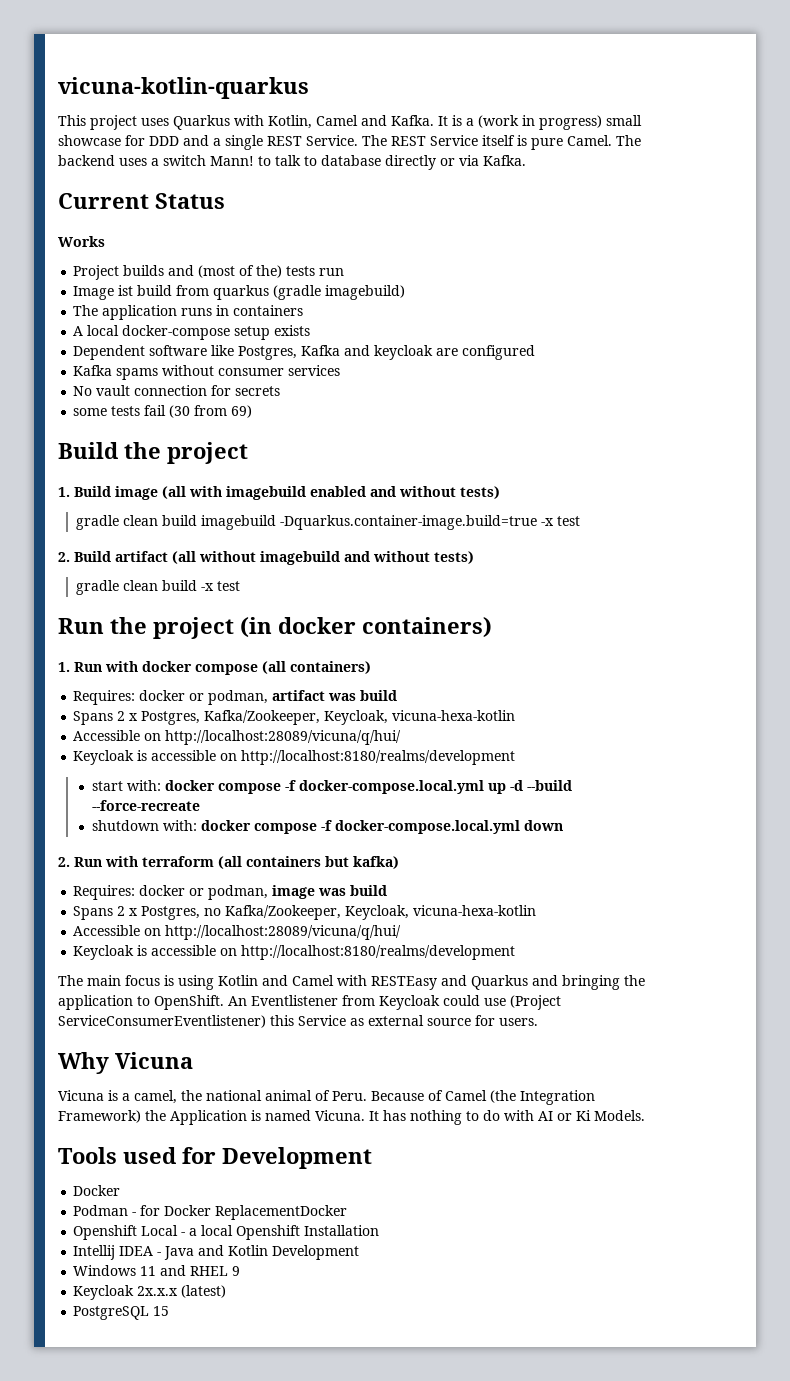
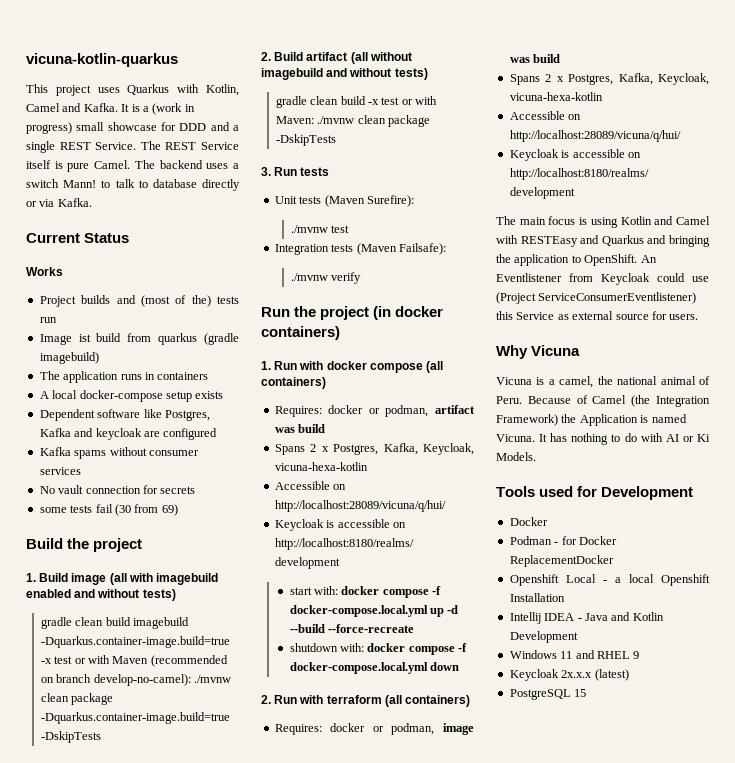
- gradle clean build imagebuild -Dquarkus.container-image.build=true -x test
+ gradle clean build imagebuild -Dquarkus.container-image.build=true -x test or with Maven (recommended on branch develop-no-camel): ./mvnw clean package -Dquarkus.container-image.build=true -DskipTests
- gradle clean build -x test
+ gradle clean build -x test or with Maven: ./mvnw clean package -DskipTests
+ 3. Run tests
+ Unit tests (Maven Surefire):
+ ./mvnw test
+ Integration tests (Maven Failsafe):
+ ./mvnw verify
  Requires: docker or podman, artifact was build
- Spans 2 x Postgres, Kafka/Zookeeper, Keycloak, vicuna-hexa-kotlin
+ Spans 2 x Postgres, Kafka, Keycloak, vicuna-hexa-kotlin
- 2. Run with terraform (all containers but kafka)
+ 2. Run with terraform (all containers)
  Requires: docker or podman, image was build
- Spans 2 x Postgres, no Kafka/Zookeeper, Keycloak, vicuna-hexa-kotlin
+ Spans 2 x Postgres, Kafka, Keycloak, vicuna-hexa-kotlin

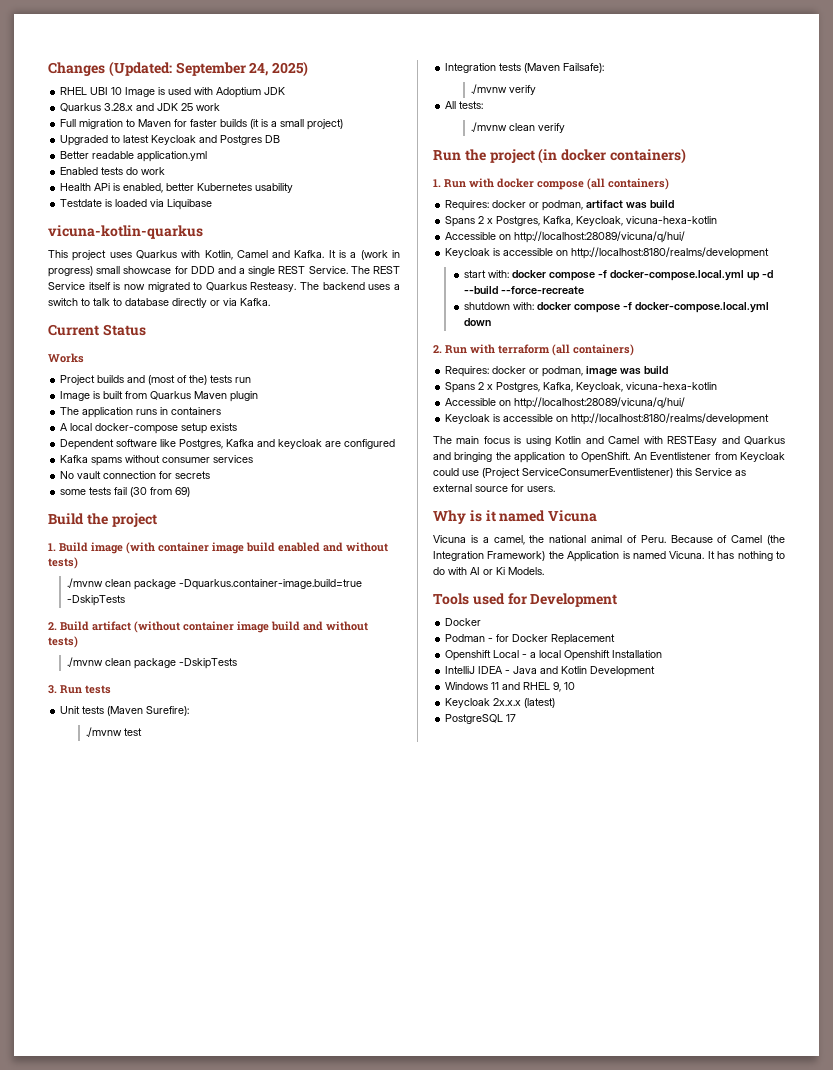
+ Changes (Updated: September 24, 2025)
+ RHEL UBI 10 Image is used with Adoptium JDK
+ Quarkus 3.28.x and JDK 25 work
+ Full migration to Maven for faster builds (it is a small project)
+ Upgraded to latest Keycloak and Postgres DB
+ Better readable application.yml
+ Enabled tests do work
+ Health APi is enabled, better Kubernetes usability
+ Testdate is loaded via Liquibase
- The REST Service itself is pure Camel.
+ The REST Service itself is now migrated to Quarkus Resteasy.
- The backend uses a switch Mann! to talk to database directly or via Kafka.
+ The backend uses a switch to talk to database directly or via Kafka.
- Image ist build from quarkus (gradle imagebuild)
+ Image is built from Quarkus Maven plugin
- 1. Build image (all with imagebuild enabled and without tests)
+ 1. Build image (with container image build enabled and without tests)
- gradle clean build imagebuild -Dquarkus.container-image.build=true -x test or with Maven (recommended on branch develop-no-camel): ./mvnw clean package -Dquarkus.container-image.build=true -DskipTests
+ ./mvnw clean package -Dquarkus.container-image.build=true -DskipTests
- 2. Build artifact (all without imagebuild and without tests)
- gradle clean build -x test or with Maven: ./mvnw clean package -DskipTests
+ 2. Build artifact (without container image build and without tests)
+ ./mvnw clean package -DskipTests
+ All tests:
+ ./mvnw clean verify
- Why Vicuna
+ Why is it named Vicuna
- Podman - for Docker ReplacementDocker
+ Podman - for Docker Replacement
- Intellij IDEA - Java and Kotlin Development
+ IntelliJ IDEA - Java and Kotlin Development
- Windows 11 and RHEL 9
+ Windows 11 and RHEL 9, 10
- PostgreSQL 15
+ PostgreSQL 17

